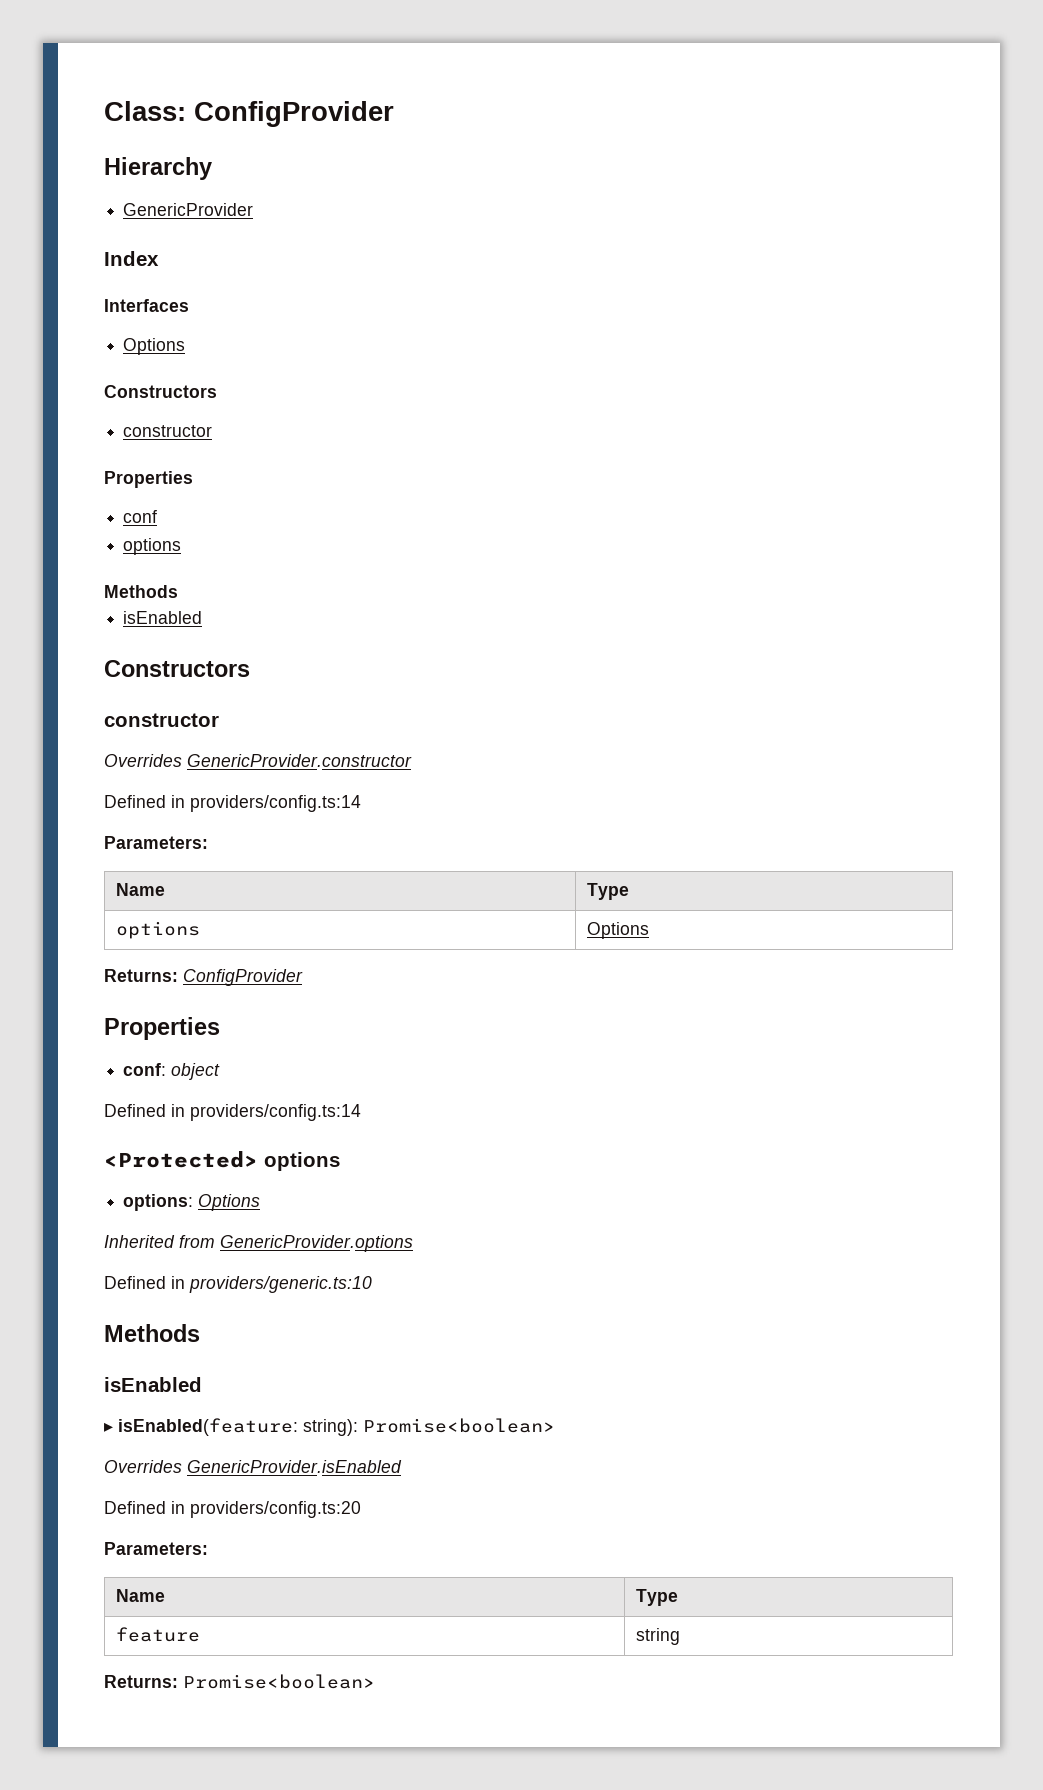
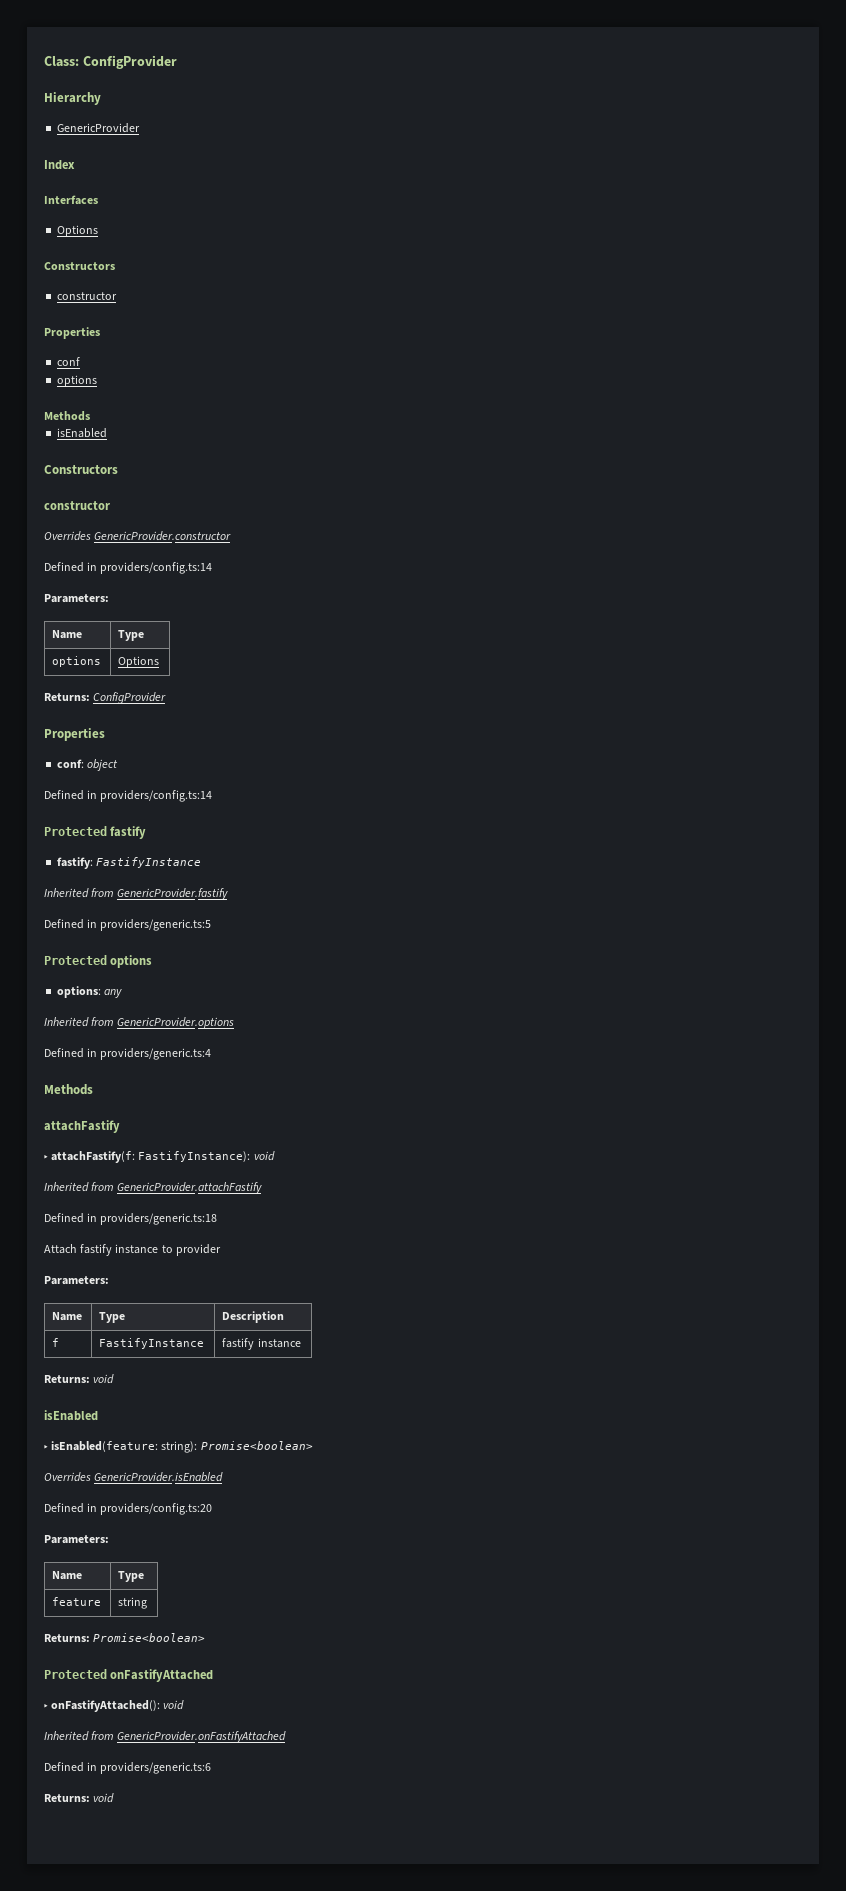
- <Protected> options
+ Protected fastify
+ fastify: FastifyInstance
+ Inherited from GenericProvider.fastify
+ Defined in providers/generic.ts:5
+ Protected options
- options: Options
+ options: any
- Defined in providers/generic.ts:10
+ Defined in providers/generic.ts:4
  Methods
+ attachFastify
+ ▸ attachFastify(f: FastifyInstance): void
+ Inherited from GenericProvider.attachFastify
+ Defined in providers/generic.ts:18
+ Attach fastify instance to provider
+ Parameters:
+ Name | Type | Description
+ f | FastifyInstance | fastify instance
+ Returns: void
+ Protected onFastifyAttached
+ ▸ onFastifyAttached(): void
+ Inherited from GenericProvider.onFastifyAttached
+ Defined in providers/generic.ts:6
+ Returns: void

